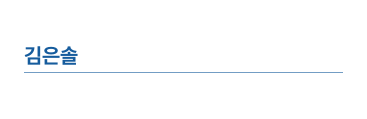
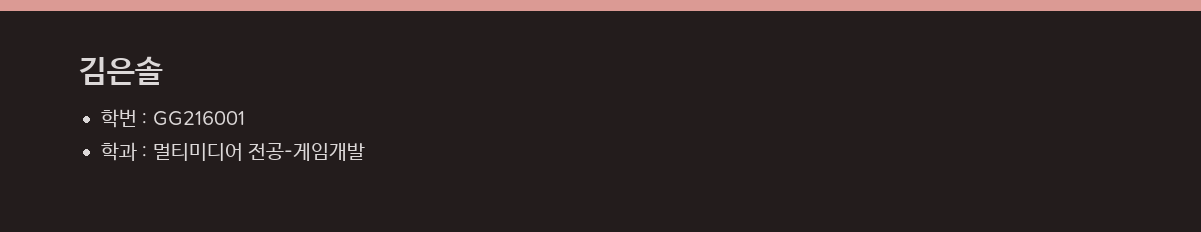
+ 학번 : GG216001
+ 학과 : 멀티미디어 전공-게임개발

